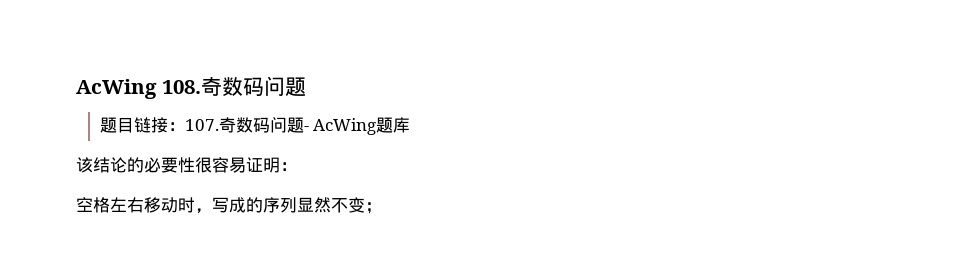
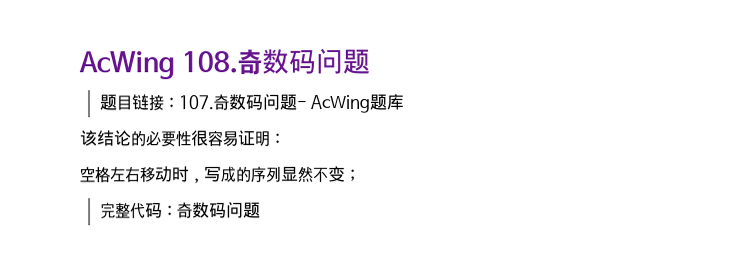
+ 完整代码：奇数码问题

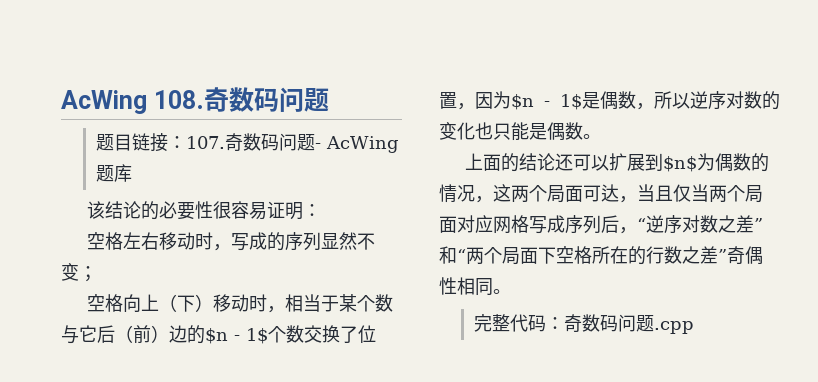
+ 空格向上（下）移动时，相当于某个数与它后（前）边的$n - 1$个数交换了位置，因为$n - 1$是偶数，所以逆序对数的变化也只能是偶数。
+ 上面的结论还可以扩展到$n$为偶数的情况，这两个局面可达，当且仅当两个局面对应网格写成序列后，“逆序对数之差”和“两个局面下空格所在的行数之差”奇偶性相同。
- 完整代码：奇数码问题
+ 完整代码：奇数码问题.cpp

